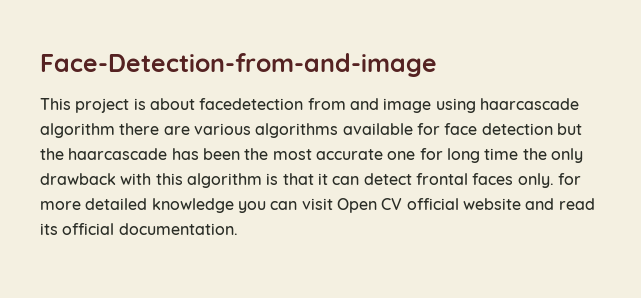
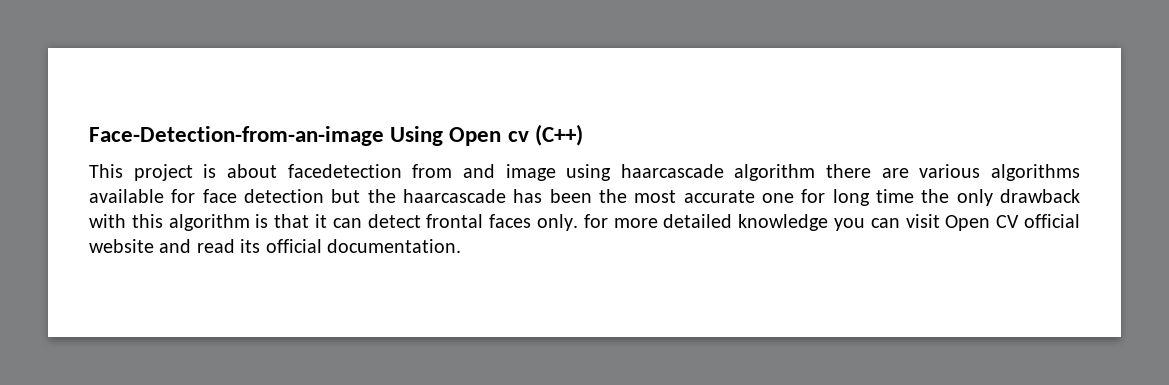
- Face-Detection-from-and-image
+ Face-Detection-from-an-image Using Open cv (C++)

